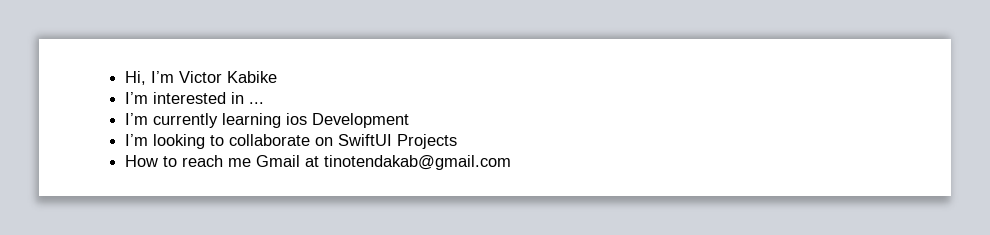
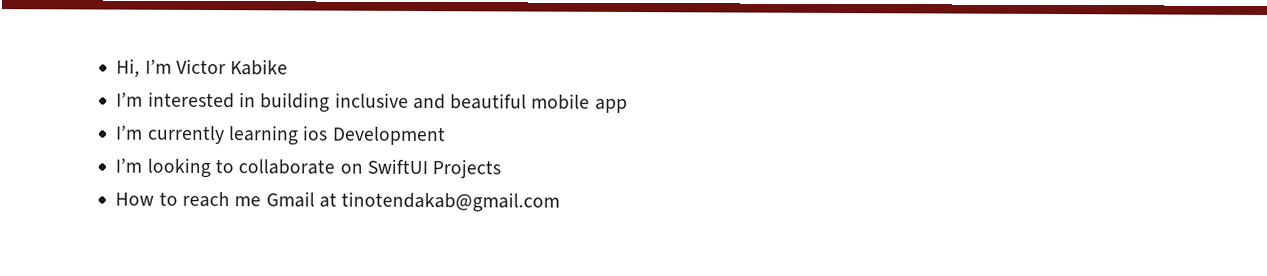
- I’m interested in ...
+ I’m interested in building inclusive and beautiful mobile app

